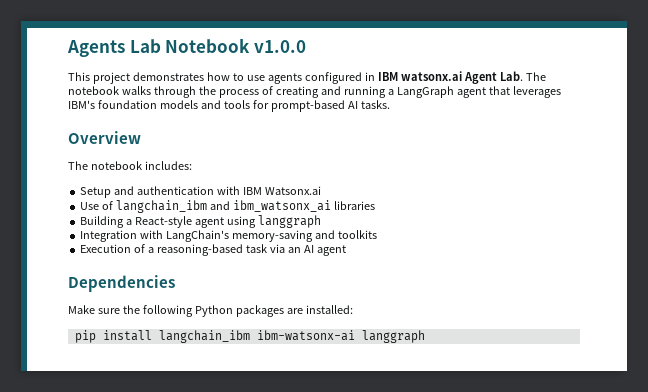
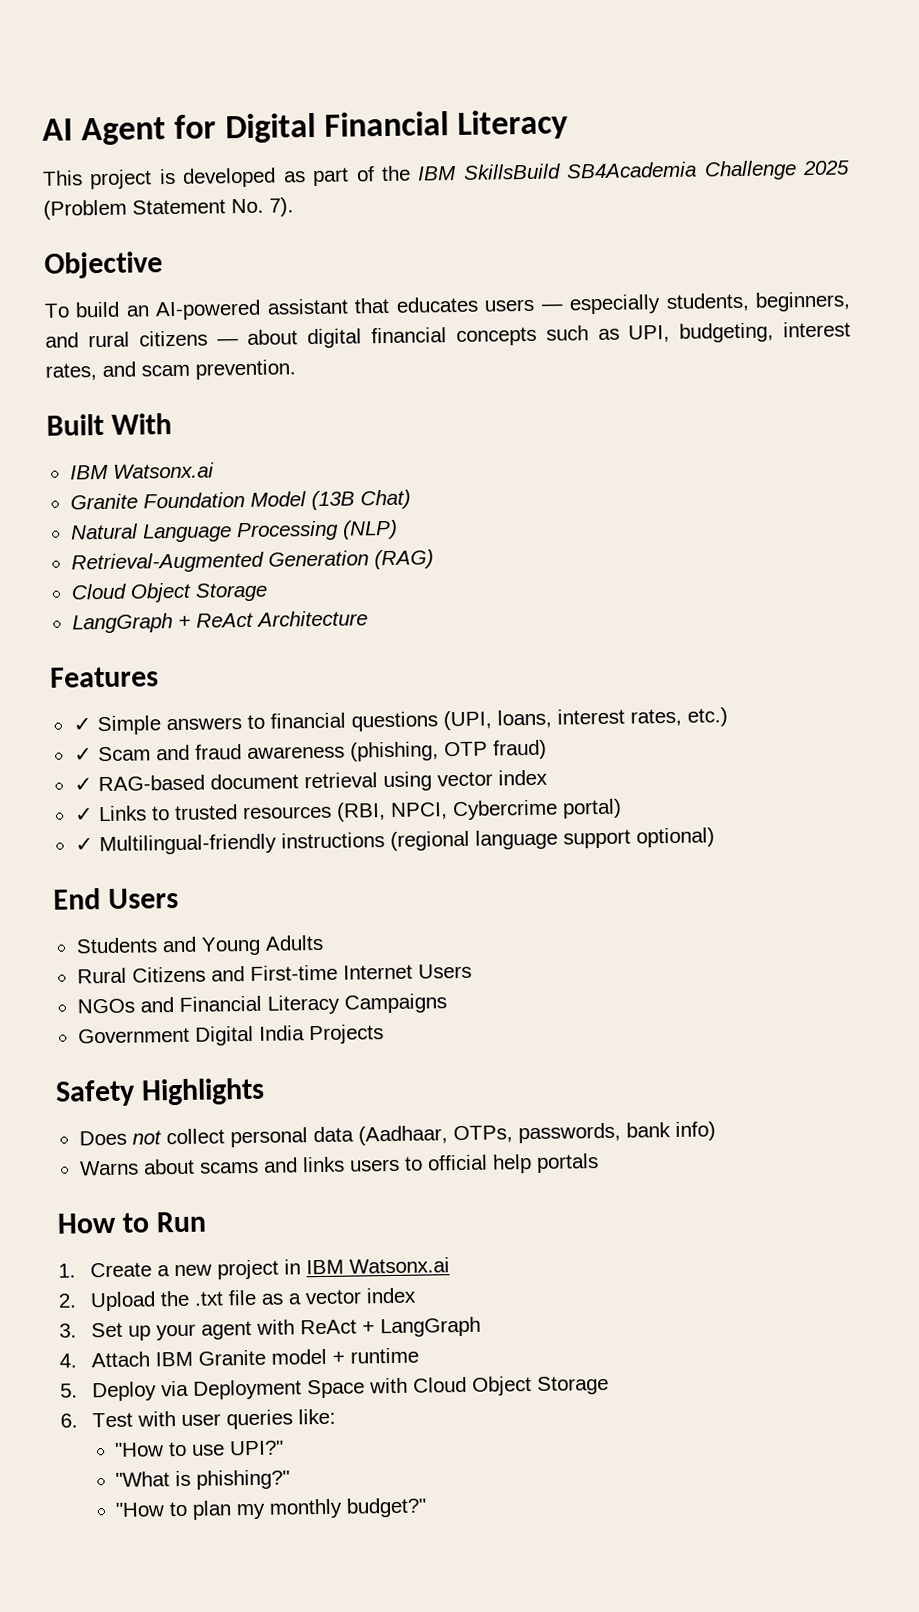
- Agents Lab Notebook v1.0.0
- This project demonstrates how to use agents configured in IBM watsonx.ai Agent Lab. The notebook walks through the process of creating and running a LangGraph agent that leverages IBM's foundation models and tools for prompt-based AI tasks.
- Overview
- The notebook includes:
- Setup and authentication with IBM Watsonx.ai
- Use of langchain_ibm and ibm_watsonx_ai libraries
- Building a React-style agent using langgraph
- Integration with LangChain's memory-saving and toolkits
- Execution of a reasoning-based task via an AI agent
- Dependencies
- Make sure the following Python packages are installed:
- pip install langchain_ibm ibm-watsonx-ai langgraph
+ AI Agent for Digital Financial Literacy
+ This project is developed as part of the IBM SkillsBuild SB4Academia Challenge 2025 (Problem Statement No. 7).
+ Objective
+ To build an AI-powered assistant that educates users — especially students, beginners, and rural citizens — about digital financial concepts such as UPI, budgeting, interest rates, and scam prevention.
+ Built With
+ IBM Watsonx.ai
+ Granite Foundation Model (13B Chat)
+ Natural Language Processing (NLP)
+ Retrieval-Augmented Generation (RAG)
+ Cloud Object Storage
+ LangGraph + ReAct Architecture
+ Features
+ ✓ Simple answers to financial questions (UPI, loans, interest rates, etc.)
+ ✓ Scam and fraud awareness (phishing, OTP fraud)
+ ✓ RAG-based document retrieval using vector index
+ ✓ Links to trusted resources (RBI, NPCI, Cybercrime portal)
+ ✓ Multilingual-friendly instructions (regional language support optional)
+ End Users
+ Students and Young Adults
+ Rural Citizens and First-time Internet Users
+ NGOs and Financial Literacy Campaigns
+ Government Digital India Projects
+ Safety Highlights
+ Does not collect personal data (Aadhaar, OTPs, passwords, bank info)
+ Warns about scams and links users to official help portals
+ How to Run
+ 1. Create a new project in IBM Watsonx.ai
+ 2. Upload the .txt file as a vector index
+ 3. Set up your agent with ReAct + LangGraph
+ 4. Attach IBM Granite model + runtime
+ 5. Deploy via Deployment Space with Cloud Object Storage
+ 6. Test with user queries like:
+ "How to use UPI?"
+ "What is phishing?"
+ "How to plan my monthly budget?"

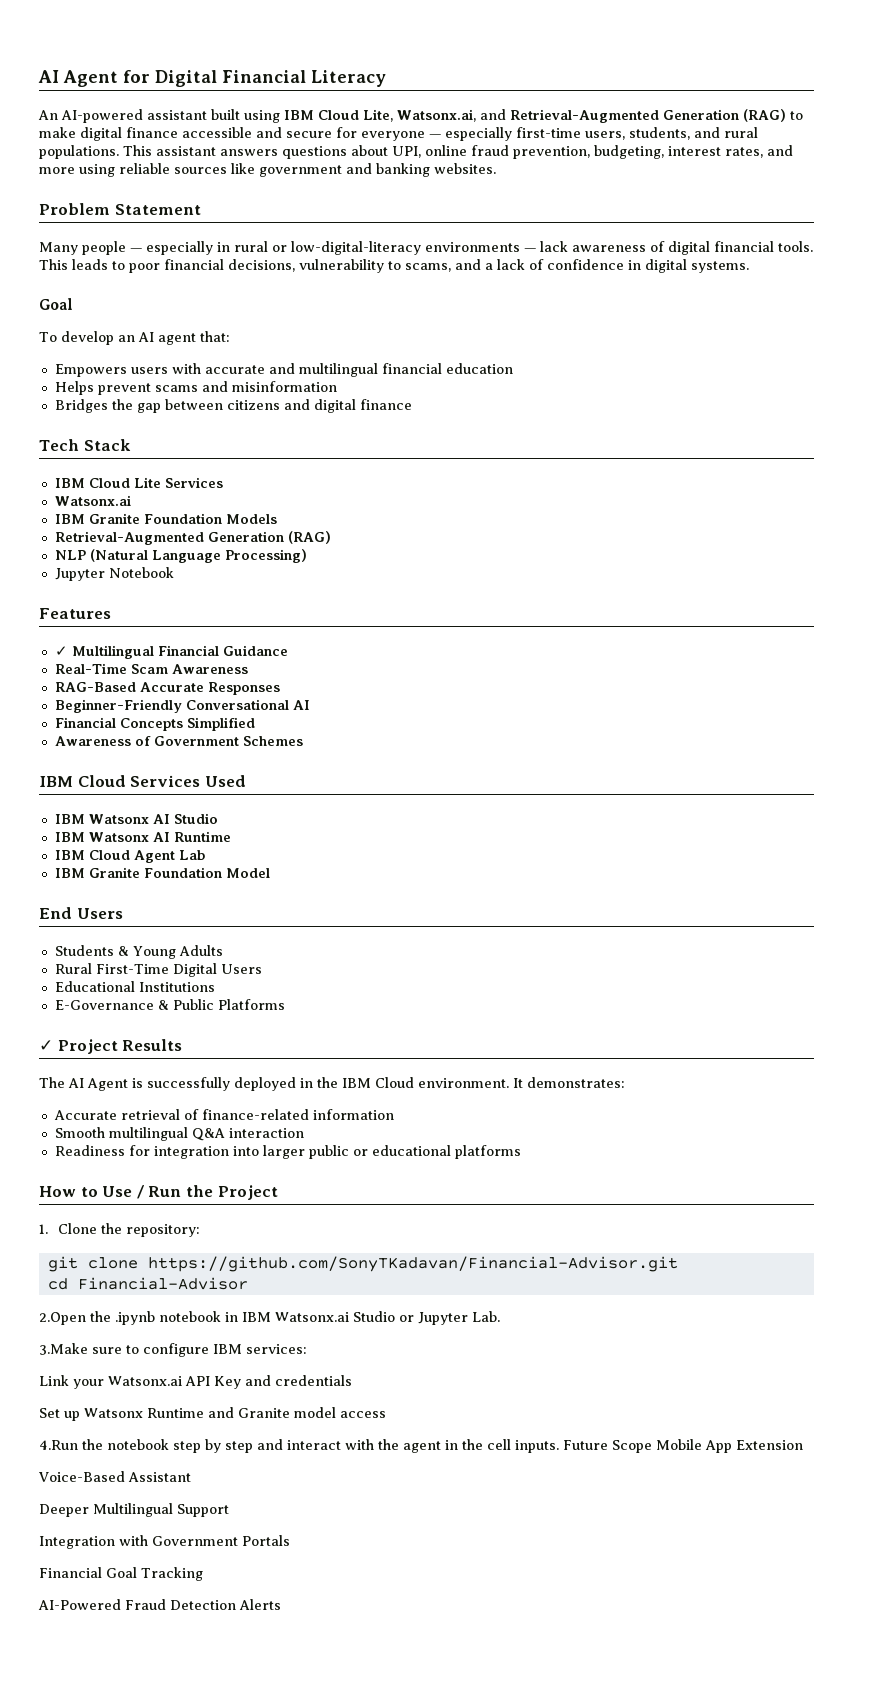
- This project is developed as part of the IBM SkillsBuild SB4Academia Challenge 2025 (Problem Statement No. 7).
- Objective
- To build an AI-powered assistant that educates users — especially students, beginners, and rural citizens — about digital financial concepts such as UPI, budgeting, interest rates, and scam prevention.
- Built With
- IBM Watsonx.ai
- Granite Foundation Model (13B Chat)
- Natural Language Processing (NLP)
+ An AI-powered assistant built using IBM Cloud Lite, Watsonx.ai, and Retrieval-Augmented Generation (RAG) to make digital finance accessible and secure for everyone — especially first-time users, students, and rural populations. This assistant answers questions about UPI, online fraud prevention, budgeting, interest rates, and more using reliable sources like government and banking websites.
+ Problem Statement
+ Many people — especially in rural or low-digital-literacy environments — lack awareness of digital financial tools. This leads to poor financial decisions, vulnerability to scams, and a lack of confidence in digital systems.
+ Goal
+ To develop an AI agent that:
+ Empowers users with accurate and multilingual financial education
+ Helps prevent scams and misinformation
+ Bridges the gap between citizens and digital finance
+ Tech Stack
+ IBM Cloud Lite Services
+ Watsonx.ai
+ IBM Granite Foundation Models
  Retrieval-Augmented Generation (RAG)
- Cloud Object Storage
- LangGraph + ReAct Architecture
+ NLP (Natural Language Processing)
+ Jupyter Notebook
  Features
- ✓ Simple answers to financial questions (UPI, loans, interest rates, etc.)
- ✓ Scam and fraud awareness (phishing, OTP fraud)
- ✓ RAG-based document retrieval using vector index
- ✓ Links to trusted resources (RBI, NPCI, Cybercrime portal)
- ✓ Multilingual-friendly instructions (regional language support optional)
+ ✓ Multilingual Financial Guidance
+ Real-Time Scam Awareness
+ RAG-Based Accurate Responses
+ Beginner-Friendly Conversational AI
+ Financial Concepts Simplified
+ Awareness of Government Schemes
+ IBM Cloud Services Used
+ IBM Watsonx AI Studio
+ IBM Watsonx AI Runtime
+ IBM Cloud Agent Lab
+ IBM Granite Foundation Model
- Students and Young Adults
+ Students & Young Adults
- Rural Citizens and First-time Internet Users
- NGOs and Financial Literacy Campaigns
- Government Digital India Projects
- Safety Highlights
- Does not collect personal data (Aadhaar, OTPs, passwords, bank info)
- Warns about scams and links users to official help portals
+ Rural First-Time Digital Users
+ Educational Institutions
+ E-Governance & Public Platforms
+ ✓ Project Results
+ The AI Agent is successfully deployed in the IBM Cloud environment. It demonstrates:
+ Accurate retrieval of finance-related information
+ Smooth multilingual Q&A interaction
+ Readiness for integration into larger public or educational platforms
- How to Run
+ How to Use / Run the Project
- 1. Create a new project in IBM Watsonx.ai
- 2. Upload the .txt file as a vector index
- 3. Set up your agent with ReAct + LangGraph
- 4. Attach IBM Granite model + runtime
- 5. Deploy via Deployment Space with Cloud Object Storage
- 6. Test with user queries like:
- "How to use UPI?"
- "What is phishing?"
- "How to plan my monthly budget?"
+ 1. Clone the repository:
+ git clone https://github.com/SonyTKadavan/Financial-Advisor.git
+ cd Financial-Advisor
+ 2.Open the .ipynb notebook in IBM Watsonx.ai Studio or Jupyter Lab.
+ 3.Make sure to configure IBM services:
+ Link your Watsonx.ai API Key and credentials
+ Set up Watsonx Runtime and Granite model access
+ 4.Run the notebook step by step and interact with the agent in the cell inputs. Future Scope Mobile App Extension
+ Voice-Based Assistant
+ Deeper Multilingual Support
+ Integration with Government Portals
+ Financial Goal Tracking
+ AI-Powered Fraud Detection Alerts

